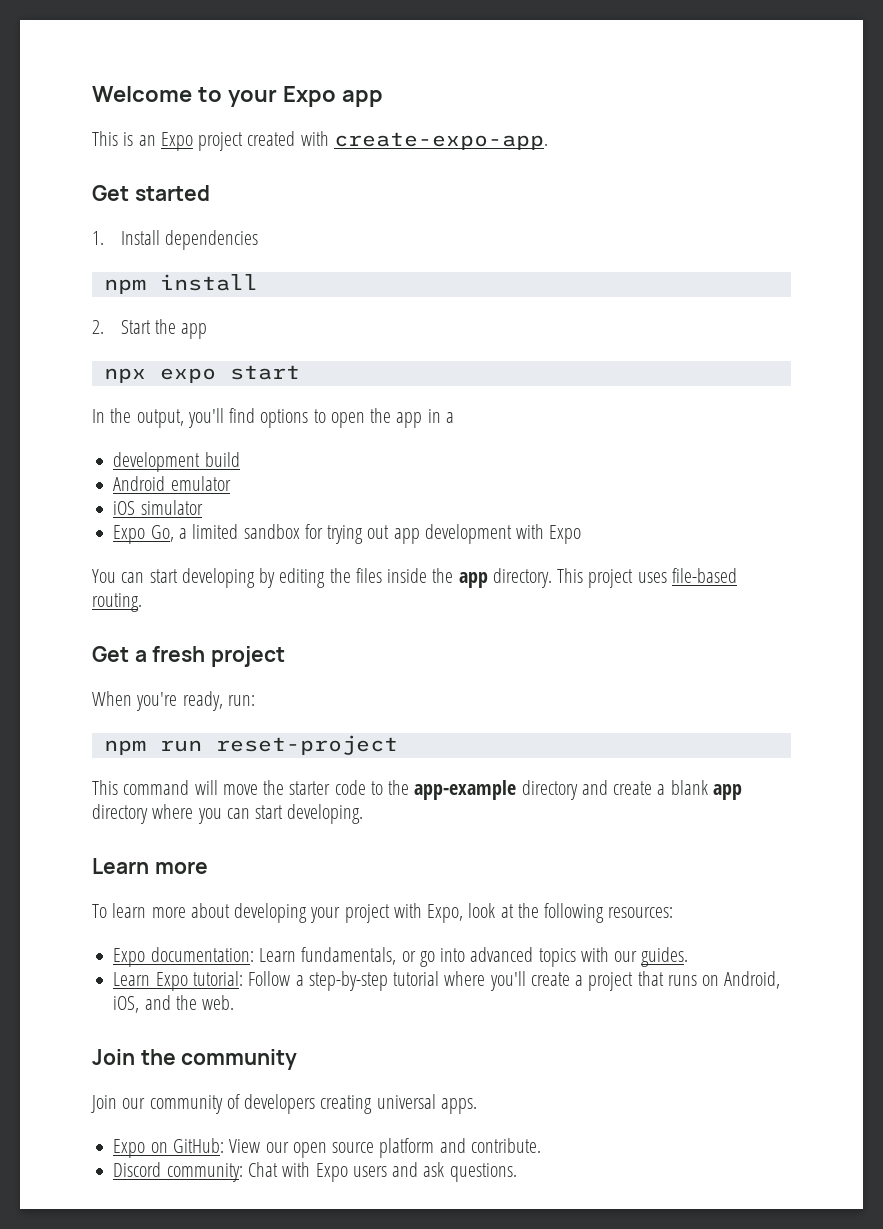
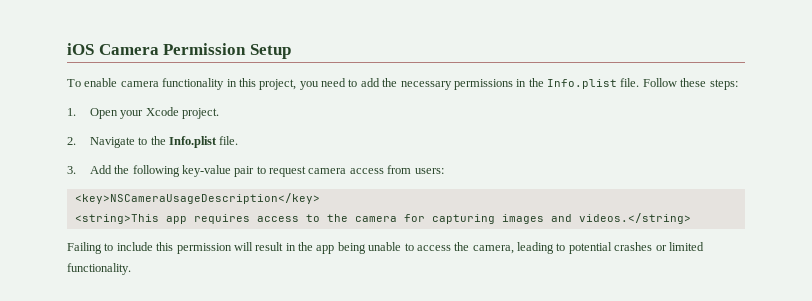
- Welcome to your Expo app
- This is an Expo project created with create-expo-app.
- Get started
- 1. Install dependencies
- npm install
- 2. Start the app
- npx expo start
- In the output, you'll find options to open the app in a
- development build
- Android emulator
- iOS simulator
- Expo Go, a limited sandbox for trying out app development with Expo
- You can start developing by editing the files inside the app directory. This project uses file-based routing.
- Get a fresh project
- When you're ready, run:
- npm run reset-project
- This command will move the starter code to the app-example directory and create a blank app directory where you can start developing.
- Learn more
- To learn more about developing your project with Expo, look at the following resources:
- Expo documentation: Learn fundamentals, or go into advanced topics with our guides.
- Learn Expo tutorial: Follow a step-by-step tutorial where you'll create a project that runs on Android, iOS, and the web.
- Join the community
- Join our community of developers creating universal apps.
- Expo on GitHub: View our open source platform and contribute.
- Discord community: Chat with Expo users and ask questions.
+ iOS Camera Permission Setup
+ To enable camera functionality in this project, you need to add the necessary permissions in the Info.plist file. Follow these steps:
+ 1. Open your Xcode project.
+ 2. Navigate to the Info.plist file.
+ 3. Add the following key-value pair to request camera access from users:
+ <key>NSCameraUsageDescription</key>
+ <string>This app requires access to the camera for capturing images and videos.</string>
+ Failing to include this permission will result in the app being unable to access the camera, leading to potential crashes or limited functionality.

